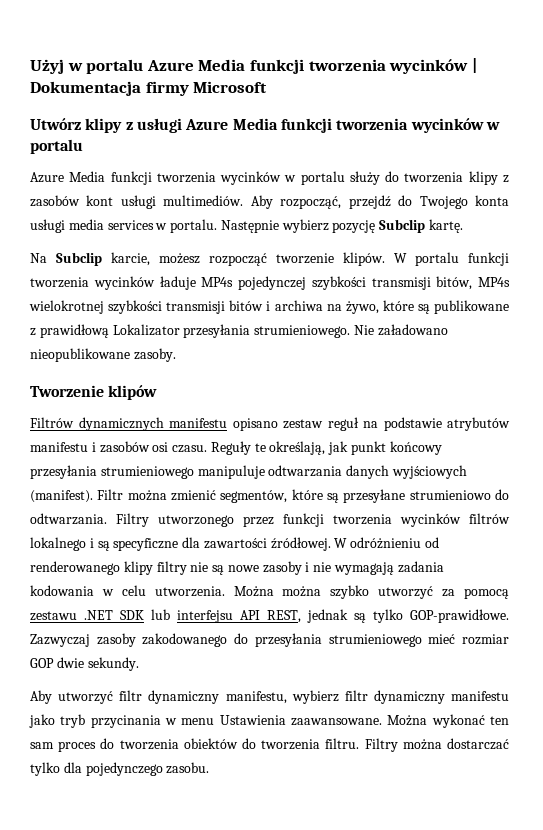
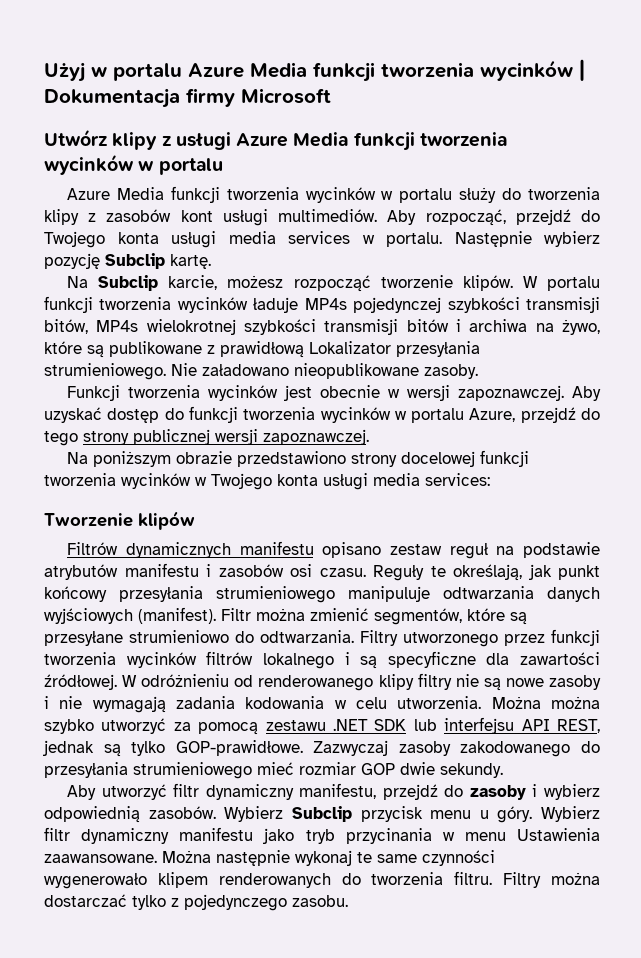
+ Funkcji tworzenia wycinków jest obecnie w wersji zapoznawczej. Aby uzyskać dostęp do funkcji tworzenia wycinków w portalu Azure, przejdź do tego strony publicznej wersji zapoznawczej.
+ Na poniższym obrazie przedstawiono strony docelowej funkcji tworzenia wycinków w Twojego konta usługi media services:
- Aby utworzyć filtr dynamiczny manifestu, wybierz filtr dynamiczny manifestu jako tryb przycinania w menu Ustawienia zaawansowane.
+ Aby utworzyć filtr dynamiczny manifestu, przejdź do zasoby i wybierz odpowiednią zasobów. Wybierz Subclip przycisk menu u góry. Wybierz filtr dynamiczny manifestu jako tryb przycinania w menu Ustawienia zaawansowane.
- Można wykonać ten sam proces do tworzenia obiektów do tworzenia filtru.
+ Można następnie wykonaj te same czynności wygenerowało klipem renderowanych do tworzenia filtru.
- Filtry można dostarczać tylko dla pojedynczego zasobu.
+ Filtry można dostarczać tylko z pojedynczego zasobu.

